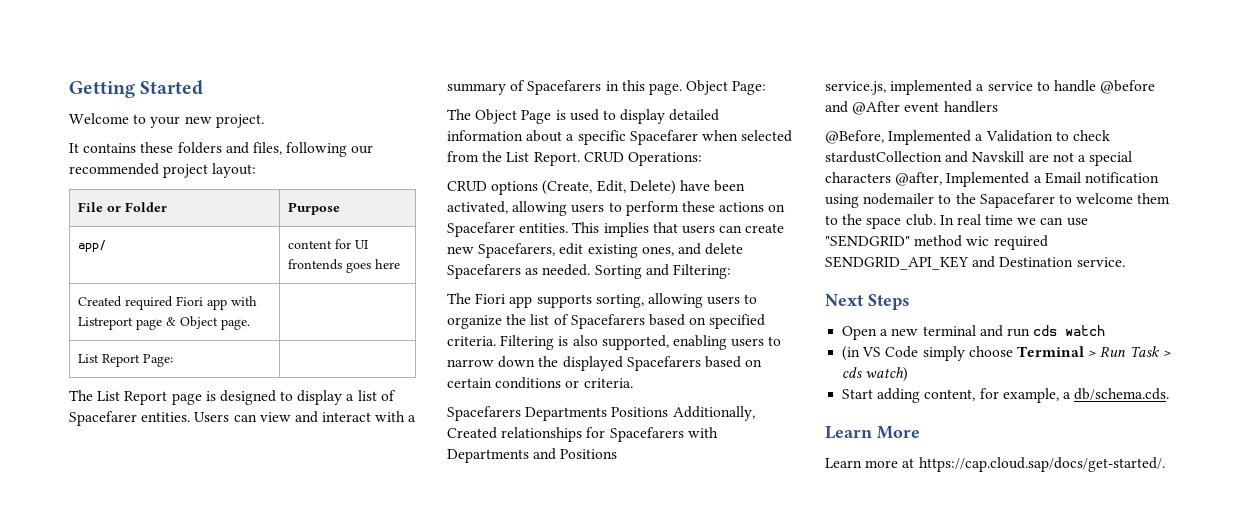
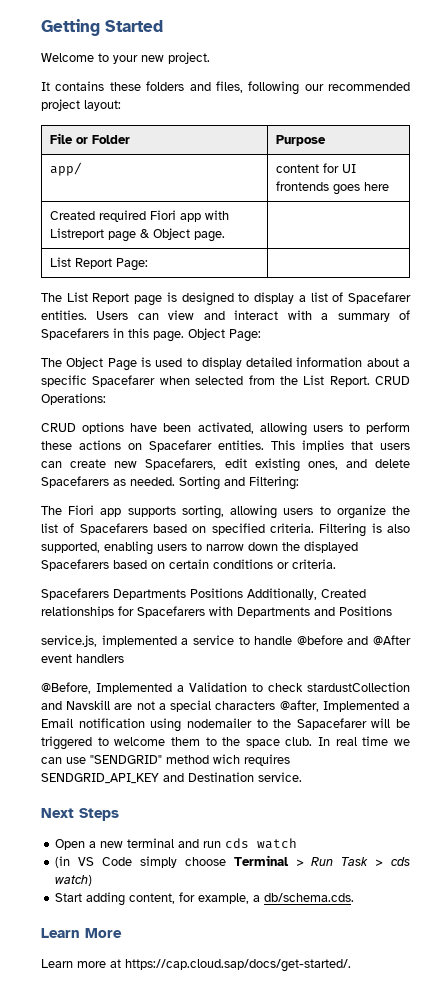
- CRUD options (Create, Edit, Delete) have been activated, allowing users to perform these actions on Spacefarer entities.
+ CRUD options have been activated, allowing users to perform these actions on Spacefarer entities.
- @Before, Implemented a Validation to check stardustCollection and Navskill are not a special characters @after, Implemented a Email notification using nodemailer to the Sapacefarer to welcome them to the space club.
+ @Before, Implemented a Validation to check stardustCollection and Navskill are not a special characters @after, Implemented a Email notification using nodemailer to the Sapacefarer will be triggered to welcome them to the space club.
- In real time we can use "SENDGRID" method wic required SENDGRID_API_KEY and Destination service.
+ In real time we can use "SENDGRID" method wich requires SENDGRID_API_KEY and Destination service.

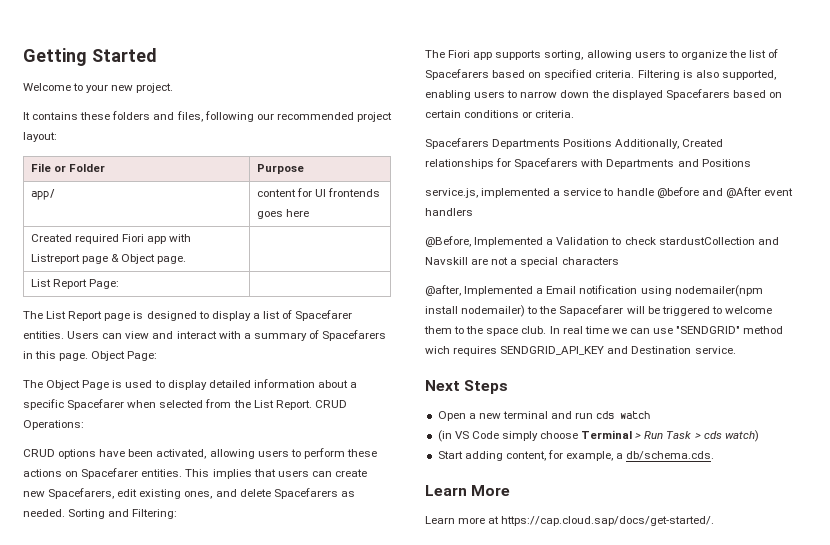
- @Before, Implemented a Validation to check stardustCollection and Navskill are not a special characters @after, Implemented a Email notification using nodemailer to the Sapacefarer will be triggered to welcome them to the space club.
+ @Before, Implemented a Validation to check stardustCollection and Navskill are not a special characters
+ @after, Implemented a Email notification using nodemailer(npm install nodemailer) to the Sapacefarer will be triggered to welcome them to the space club.

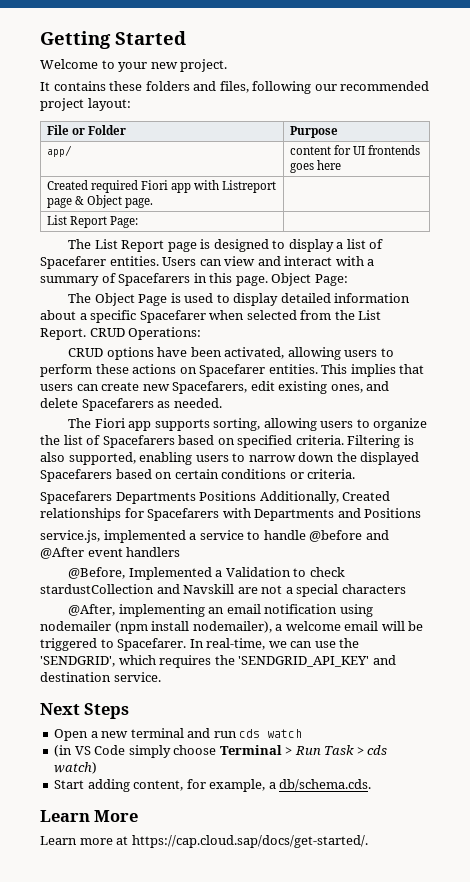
- Sorting and Filtering:
- @after, Implemented a Email notification using nodemailer(npm install nodemailer) to the Sapacefarer will be triggered to welcome them to the space club. In real time we can use "SENDGRID" method wich requires SENDGRID_API_KEY and Destination service.
+ @After, implementing an email notification using nodemailer (npm install nodemailer), a welcome email will be triggered to Spacefarer. In real-time, we can use the 'SENDGRID', which requires the 'SENDGRID_API_KEY' and destination service.

